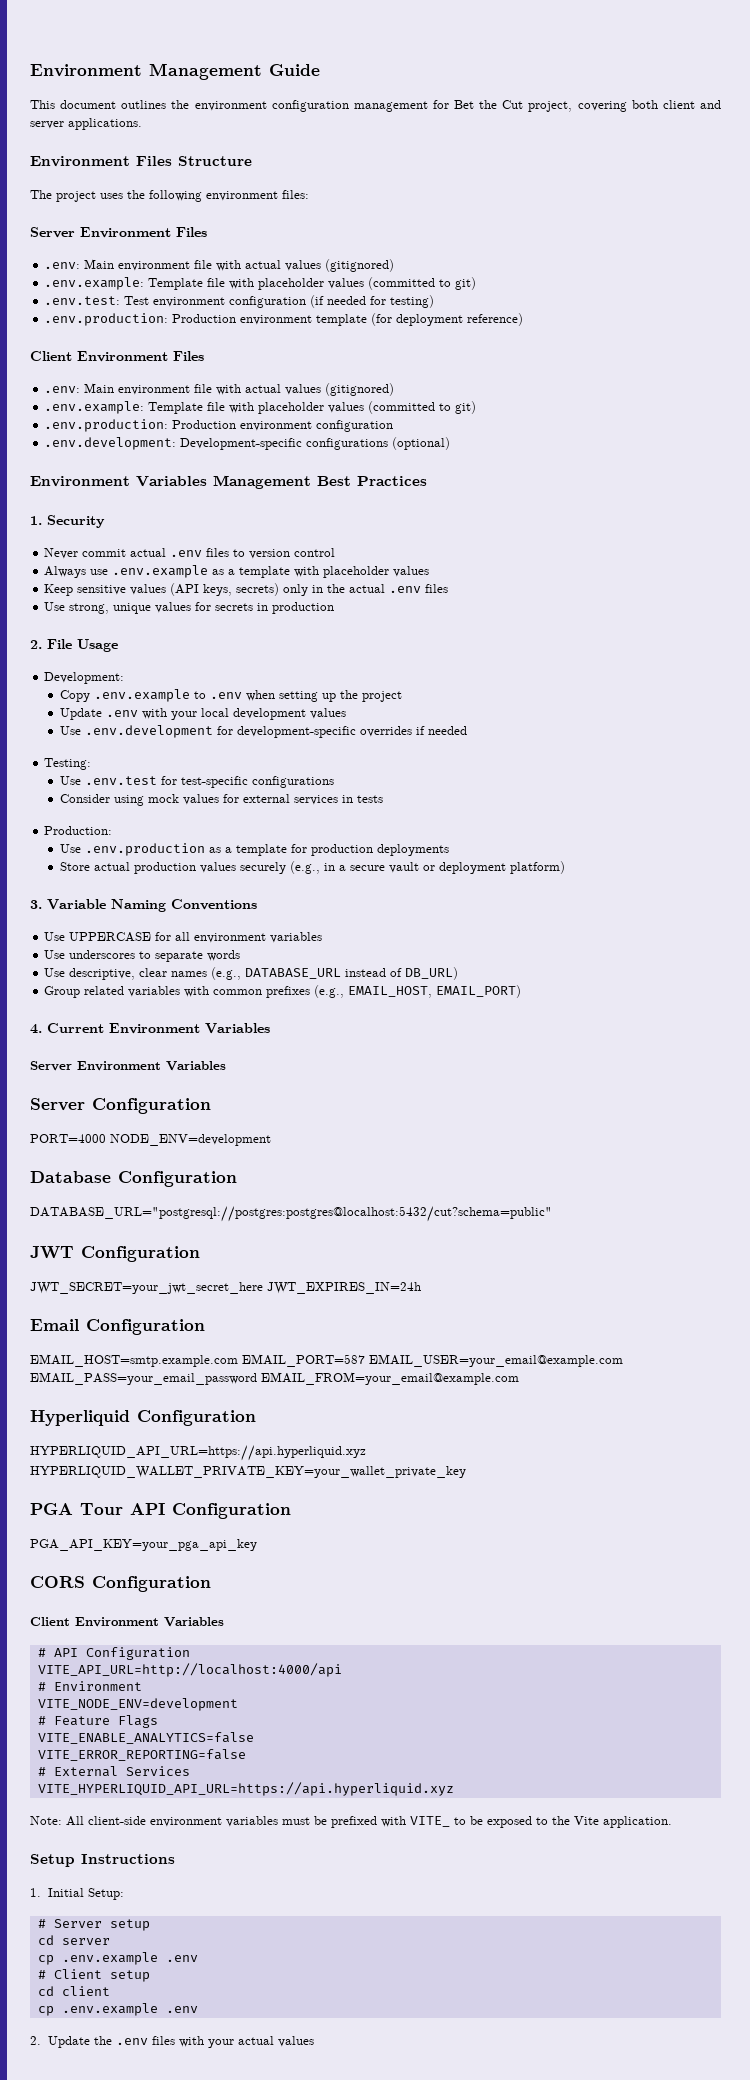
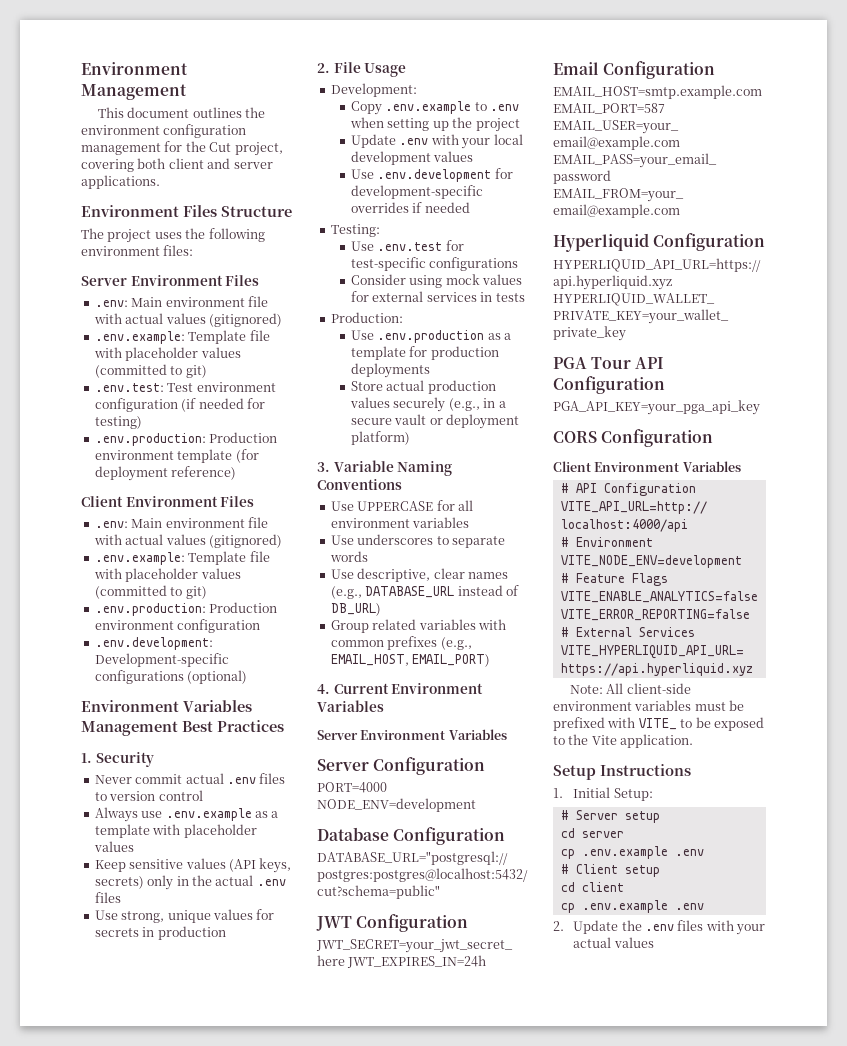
- Environment Management Guide
+ Environment Management
- This document outlines the environment configuration management for Bet the Cut project, covering both client and server applications.
+ This document outlines the environment configuration management for the Cut project, covering both client and server applications.

